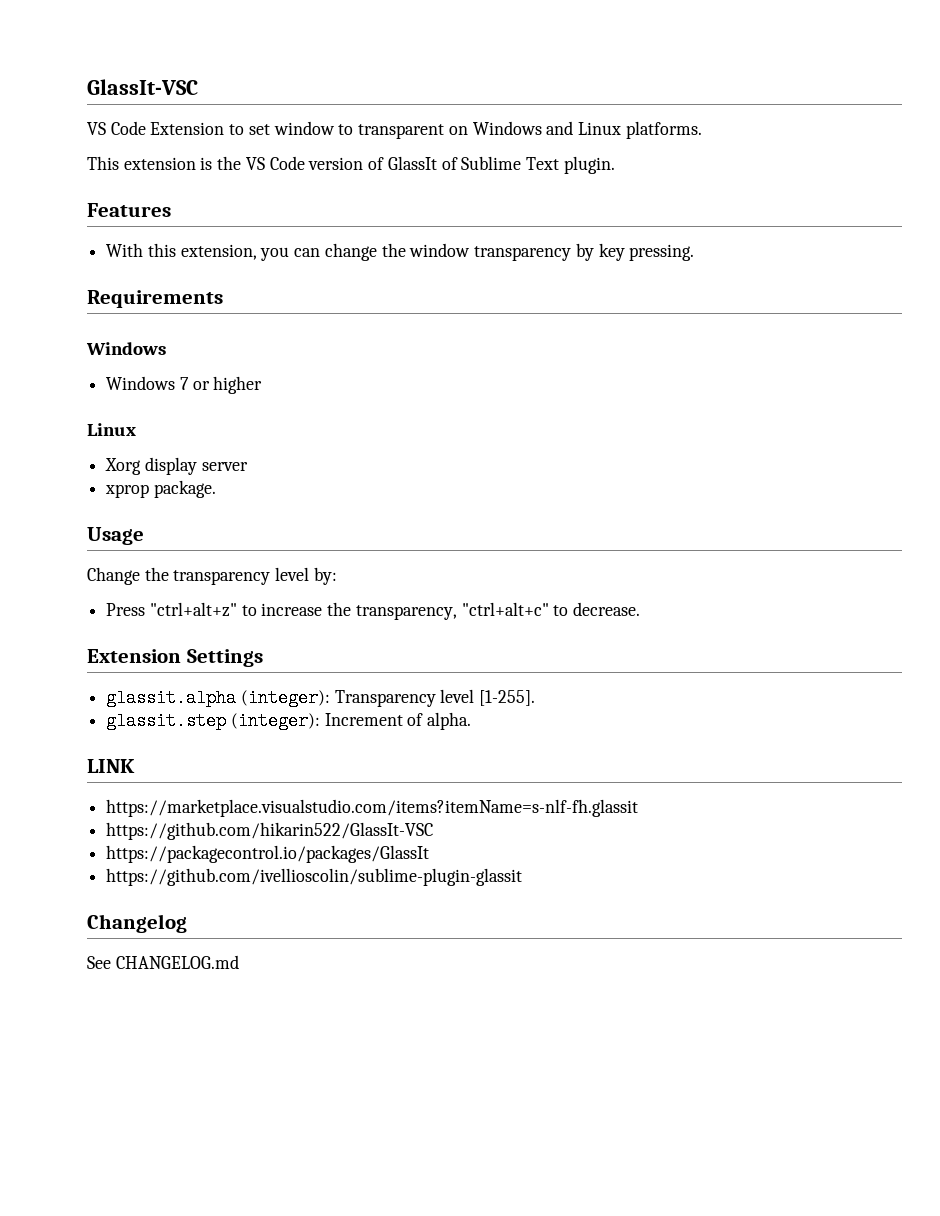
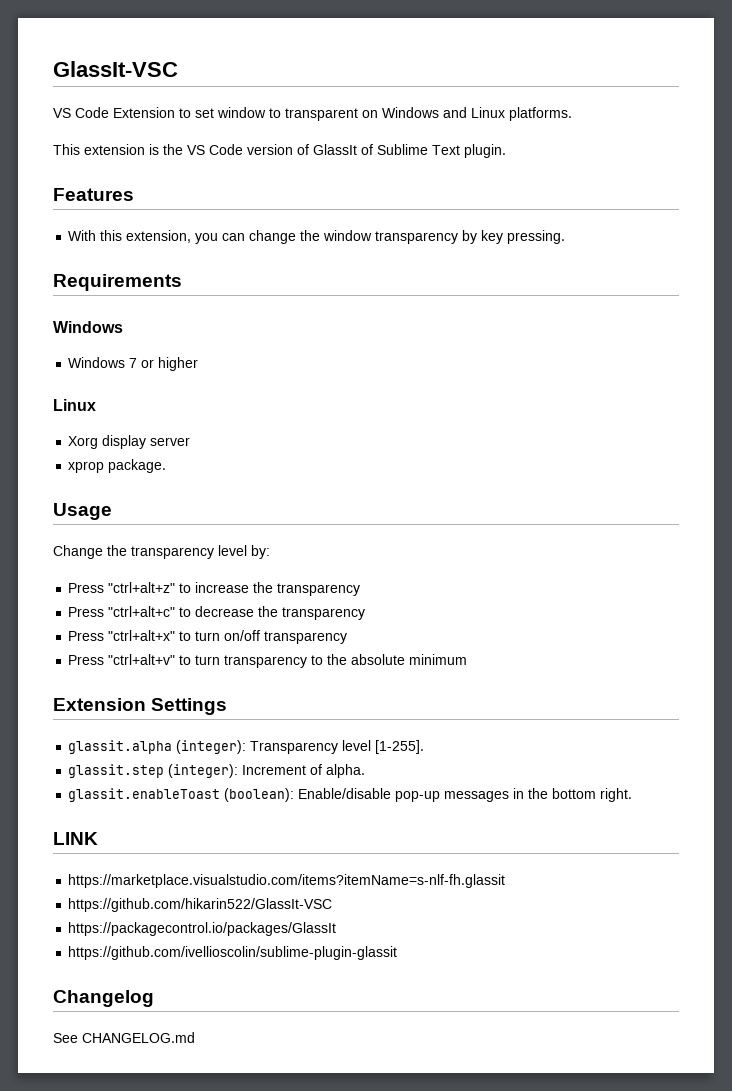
- Press "ctrl+alt+z" to increase the transparency, "ctrl+alt+c" to decrease.
+ Press "ctrl+alt+z" to increase the transparency
+ Press "ctrl+alt+c" to decrease the transparency
+ Press "ctrl+alt+x" to turn on/off transparency
+ Press "ctrl+alt+v" to turn transparency to the absolute minimum
+ glassit.enableToast (boolean): Enable/disable pop-up messages in the bottom right.

